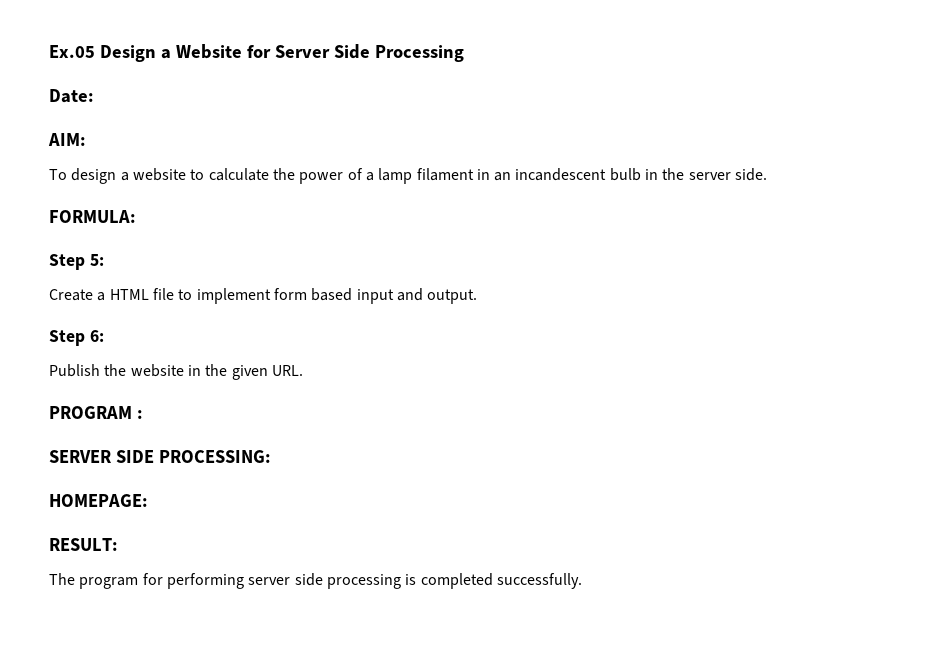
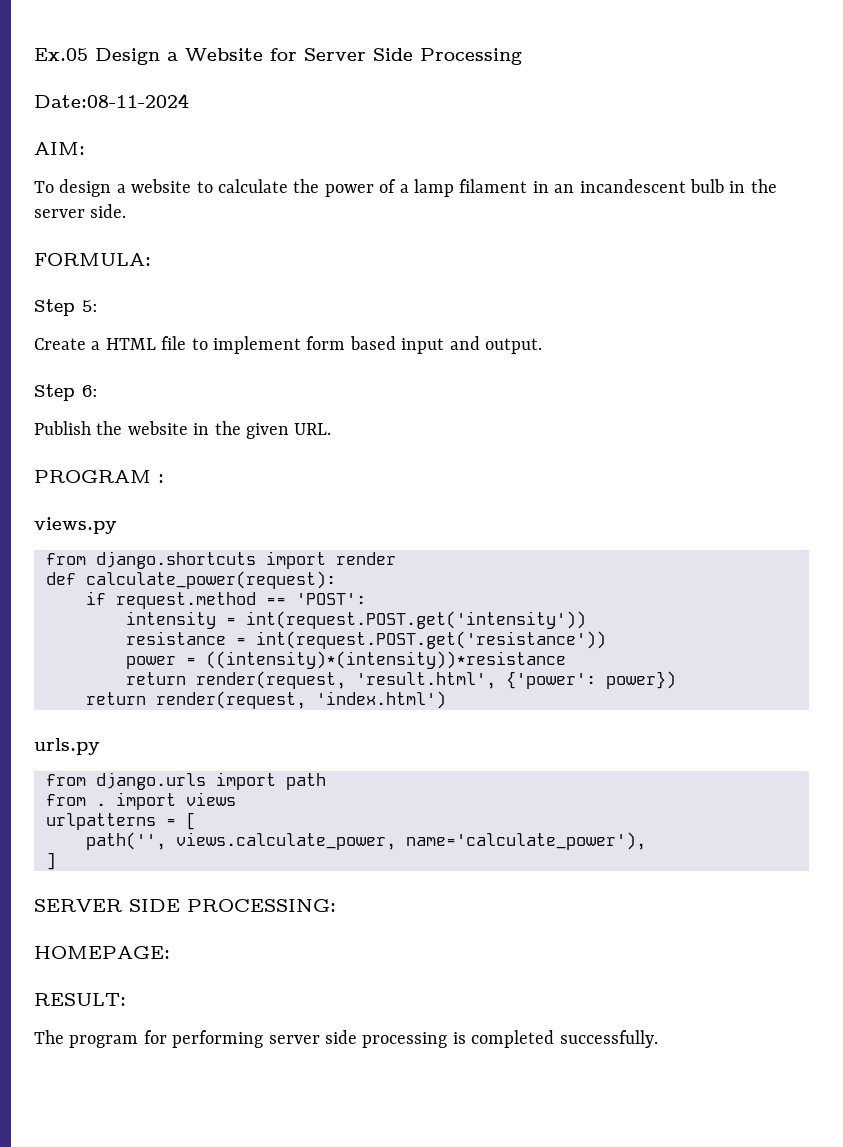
- Date:
+ Date:08-11-2024
+ views.py
+ from django.shortcuts import render
+ def calculate_power(request):
+ if request.method == 'POST':
+ intensity = int(request.POST.get('intensity'))
+ resistance = int(request.POST.get('resistance'))
+ power = ((intensity)*(intensity))*resistance
+ return render(request, 'result.html', {'power': power})
+ return render(request, 'index.html')
+ urls.py
+ from django.urls import path
+ from . import views
+ urlpatterns = [
+ path('', views.calculate_power, name='calculate_power'),
+ ]

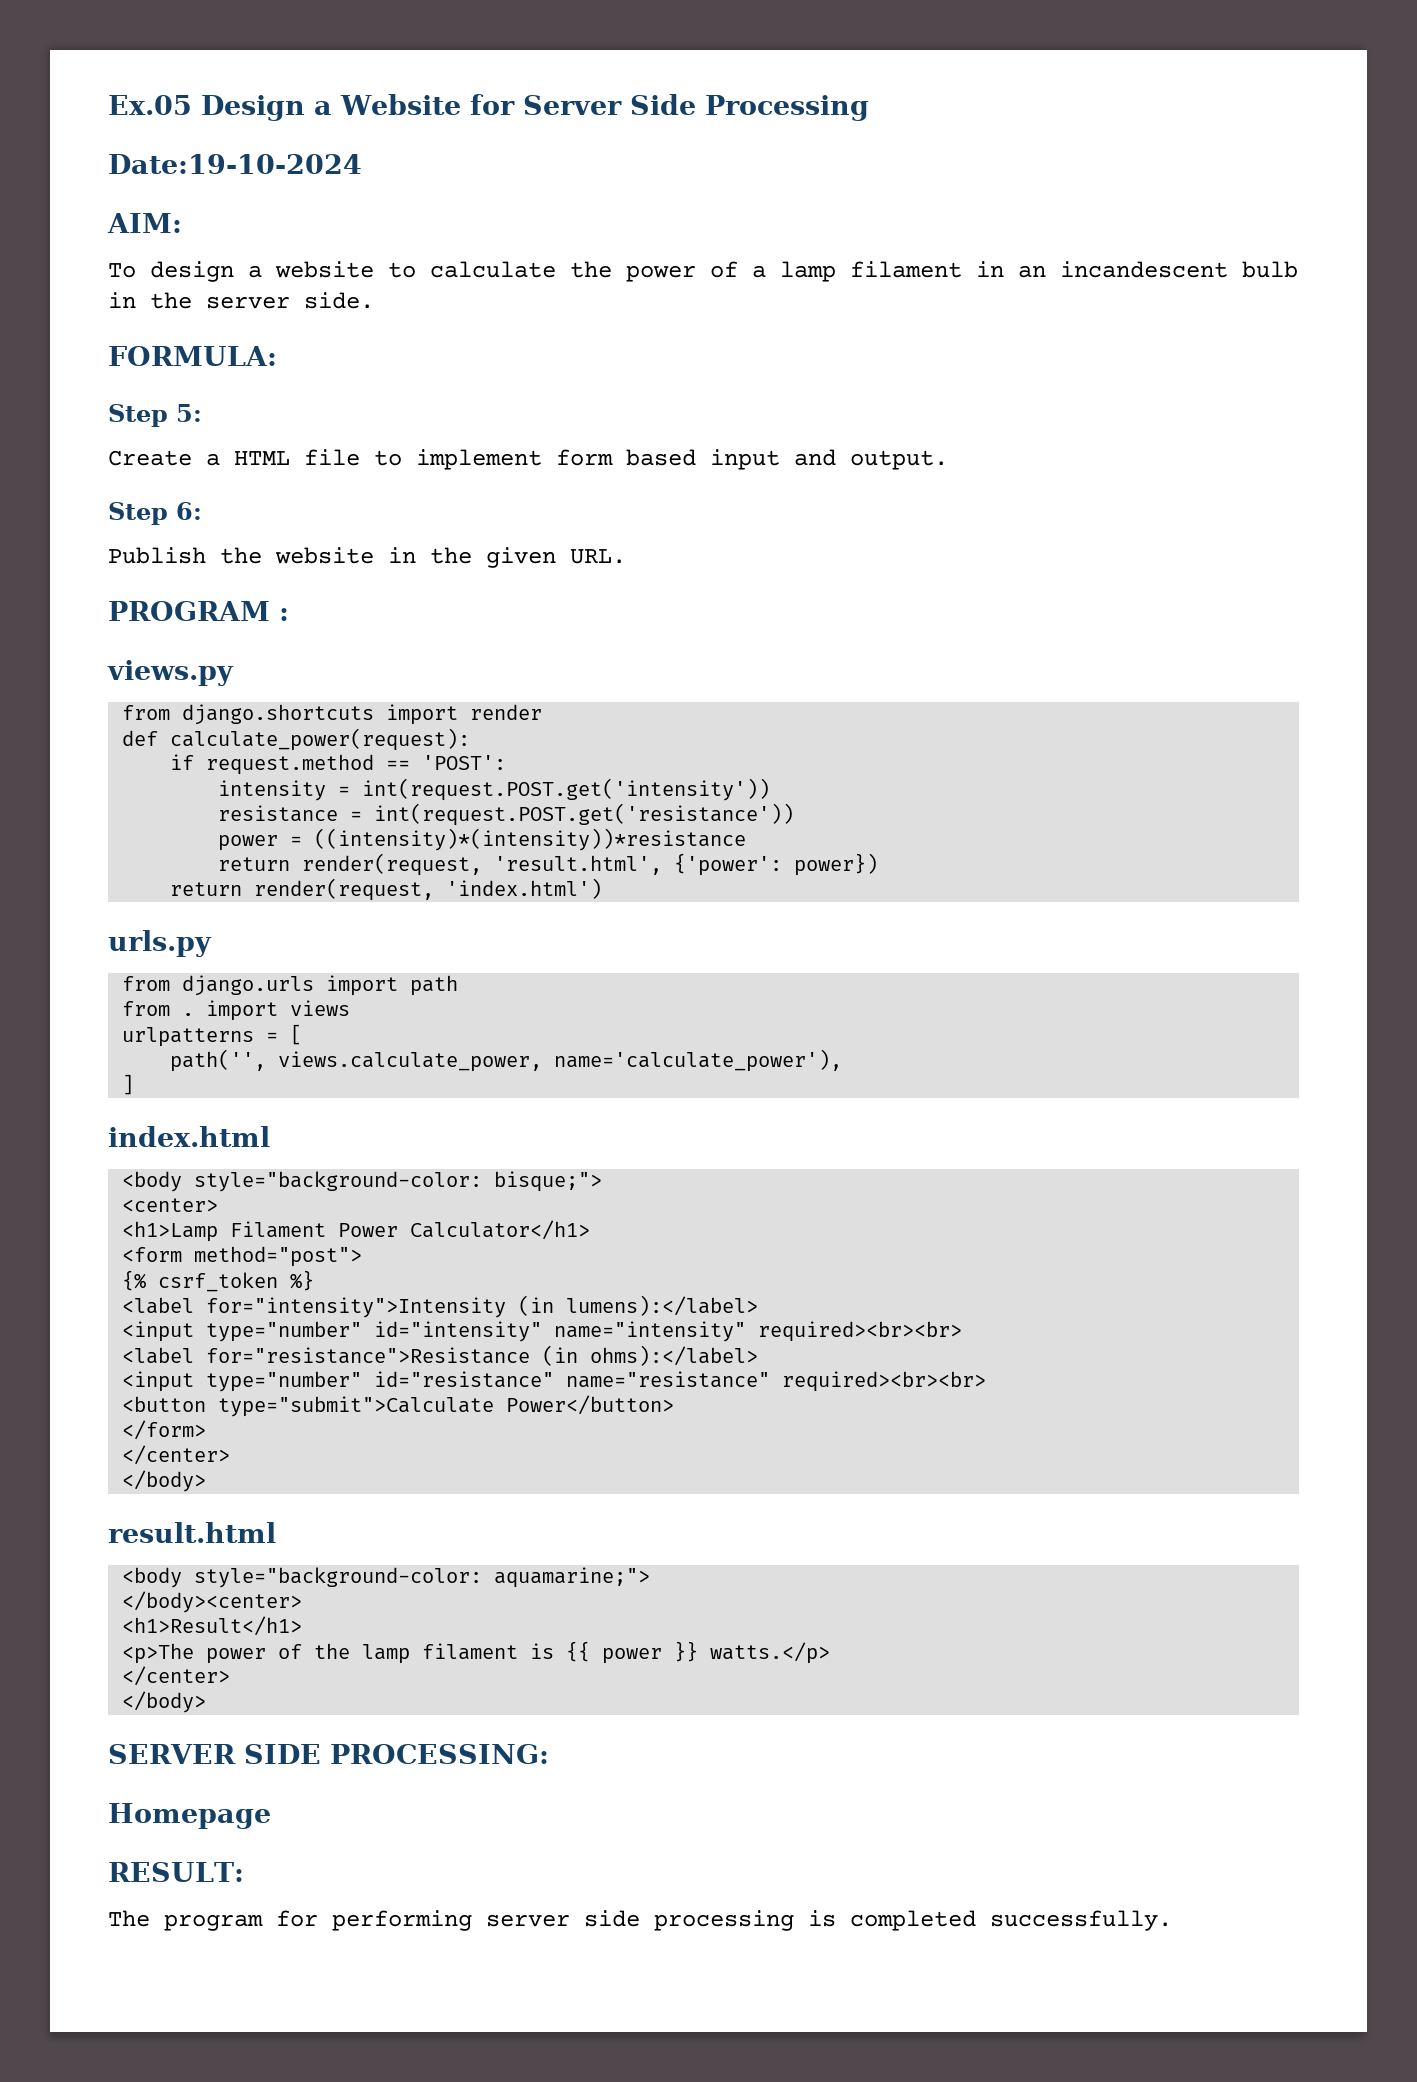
- Date:08-11-2024
+ Date:19-10-2024
+ index.html
+ <body style="background-color: bisque;">
+ <center>
+ <h1>Lamp Filament Power Calculator</h1>
+ <form method="post">
+ {% csrf_token %}
+ <label for="intensity">Intensity (in lumens):</label>
+ <input type="number" id="intensity" name="intensity" required><br><br>
+ <label for="resistance">Resistance (in ohms):</label>
+ <input type="number" id="resistance" name="resistance" required><br><br>
+ <button type="submit">Calculate Power</button>
+ </form>
+ </center>
+ </body>
+ result.html
+ <body style="background-color: aquamarine;">
+ </body><center>
+ <h1>Result</h1>
+ <p>The power of the lamp filament is {{ power }} watts.</p>
+ </center>
+ </body>
- HOMEPAGE:
+ Homepage

